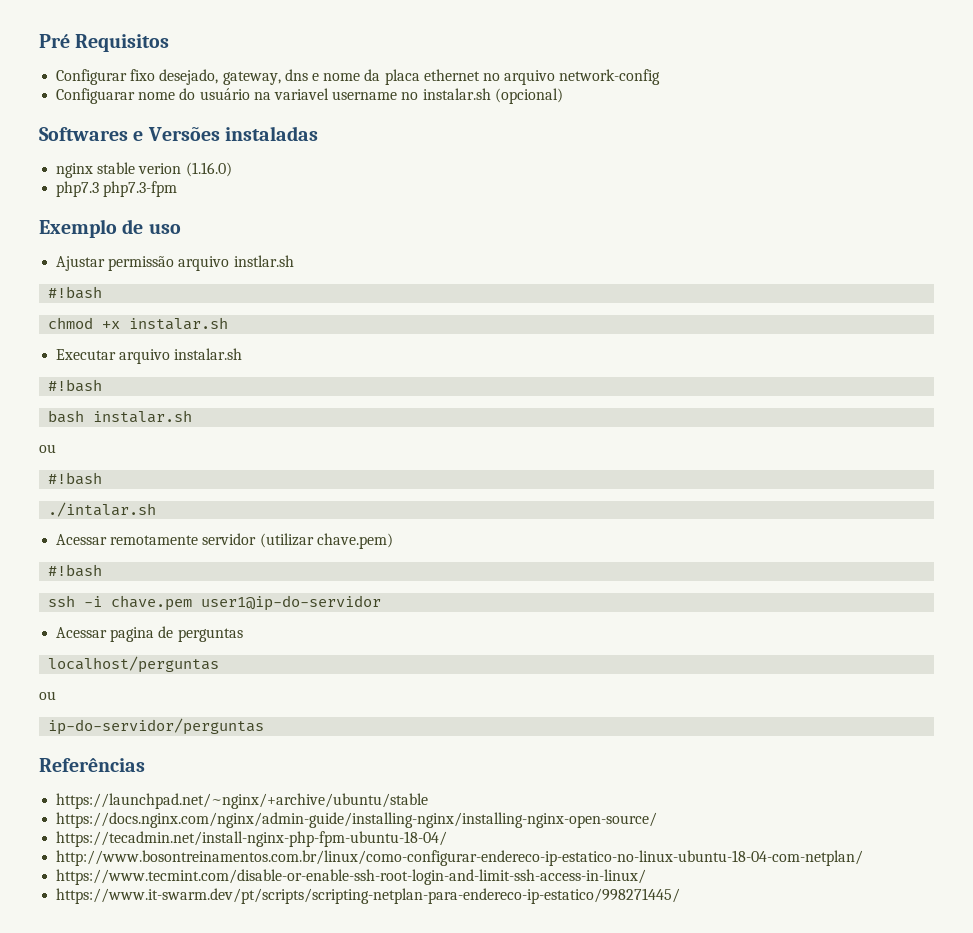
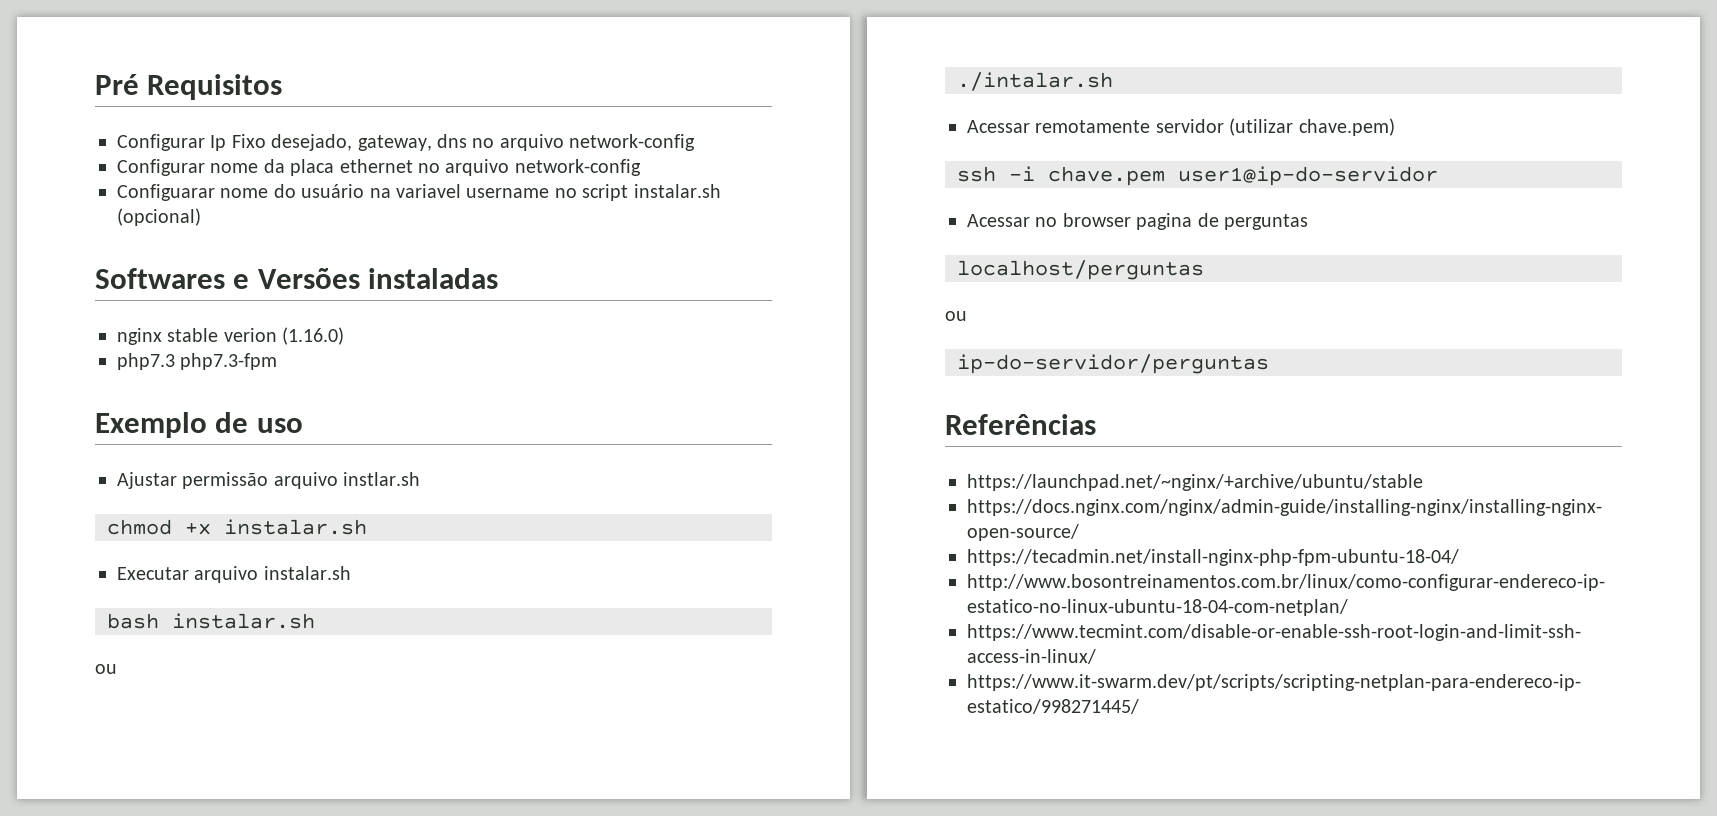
- Configurar fixo desejado, gateway, dns e nome da placa ethernet no arquivo network-config
+ Configurar Ip Fixo desejado, gateway, dns no arquivo network-config
+ Configurar nome da placa ethernet no arquivo network-config
- Configuarar nome do usuário na variavel username no instalar.sh (opcional)
+ Configuarar nome do usuário na variavel username no script instalar.sh (opcional)
  Ajustar permissão arquivo instlar.sh
- #!bash
  Executar arquivo instalar.sh
- #!bash
  bash instalar.sh
  ou
- #!bash
  Acessar remotamente servidor (utilizar chave.pem)
- #!bash
- Acessar pagina de perguntas
+ Acessar no browser pagina de perguntas

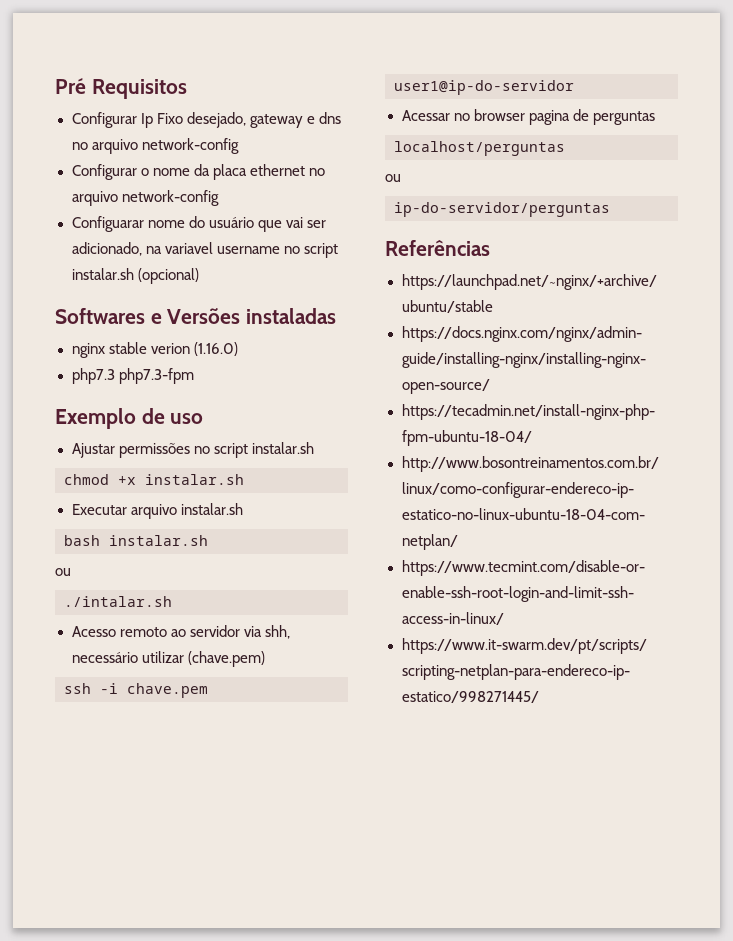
- Configurar Ip Fixo desejado, gateway, dns no arquivo network-config
+ Configurar Ip Fixo desejado, gateway e dns no arquivo network-config
- Configurar nome da placa ethernet no arquivo network-config
+ Configurar o nome da placa ethernet no arquivo network-config
- Configuarar nome do usuário na variavel username no script instalar.sh (opcional)
+ Configuarar nome do usuário que vai ser adicionado, na variavel username no script instalar.sh (opcional)
- Ajustar permissão arquivo instlar.sh
+ Ajustar permissões no script instalar.sh
- Acessar remotamente servidor (utilizar chave.pem)
+ Acesso remoto ao servidor via shh, necessário utilizar (chave.pem)

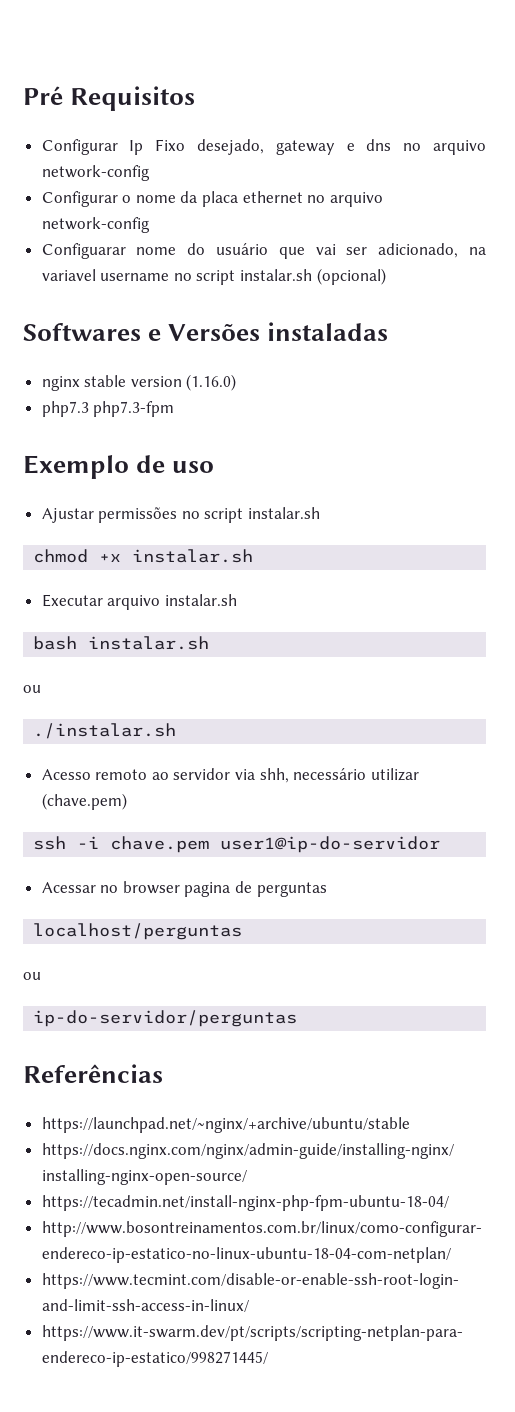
- nginx stable verion (1.16.0)
+ nginx stable version (1.16.0)
- ./intalar.sh
+ ./instalar.sh

